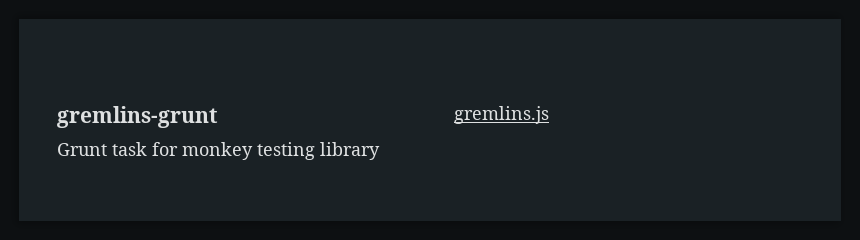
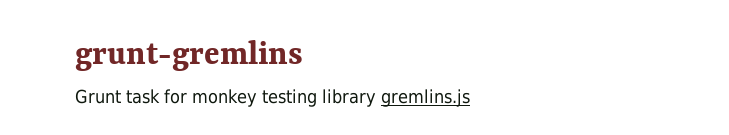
- gremlins-grunt
+ grunt-gremlins

